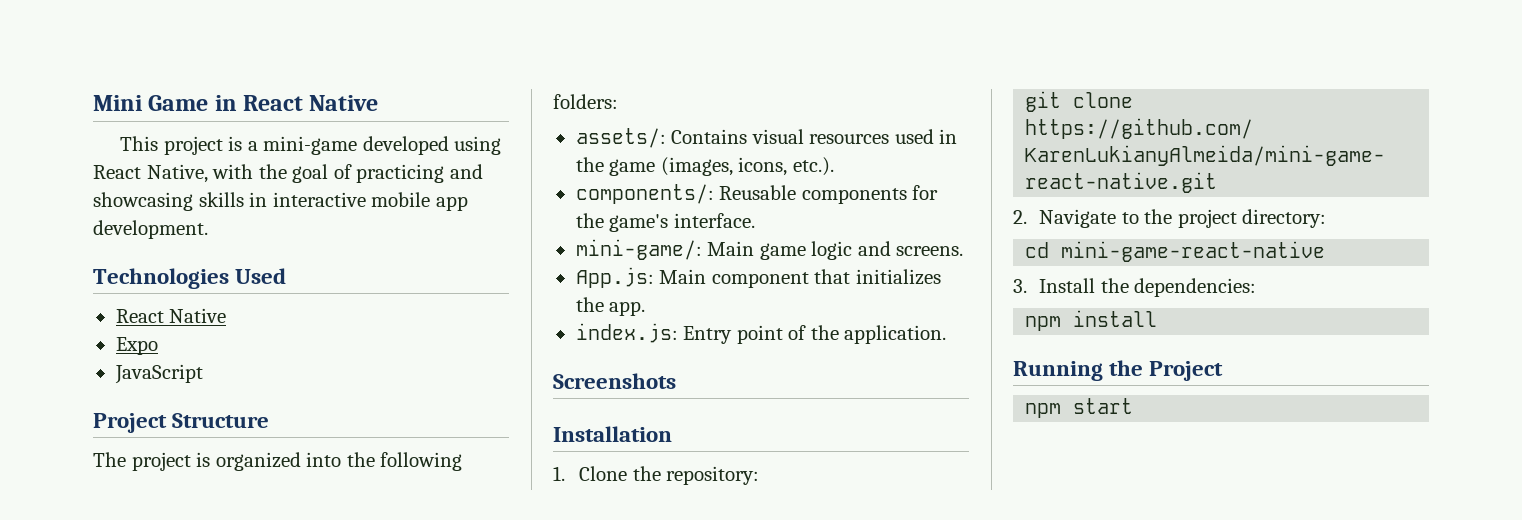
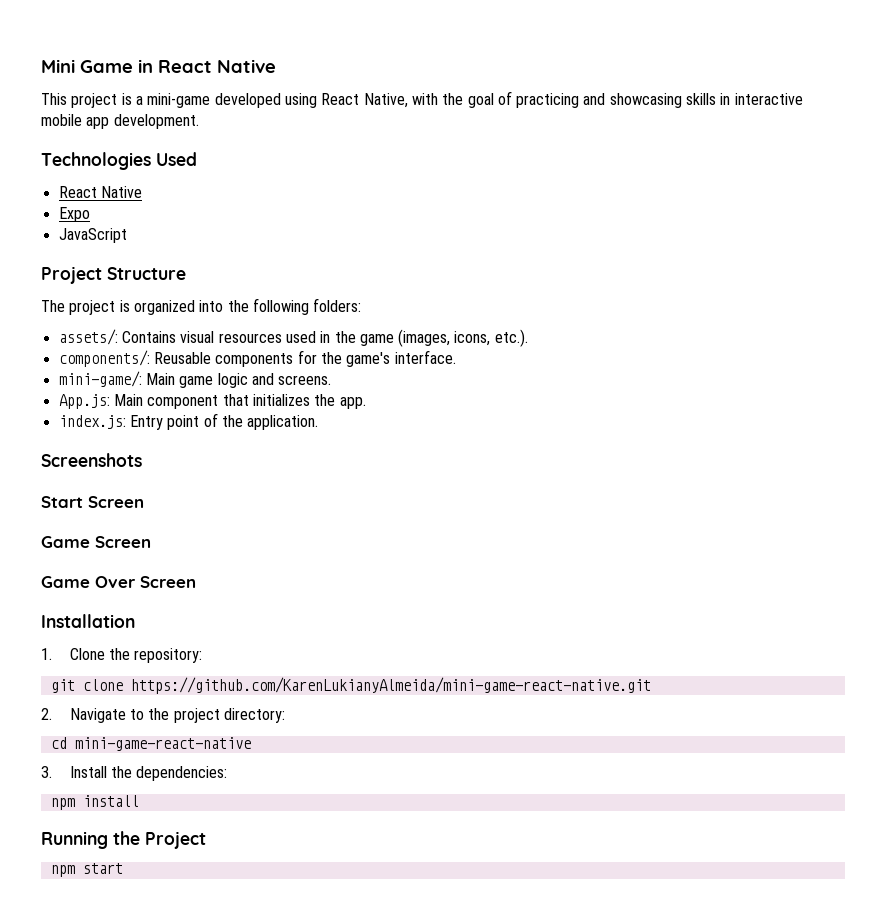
+ Start Screen
+ Game Screen
+ Game Over Screen

